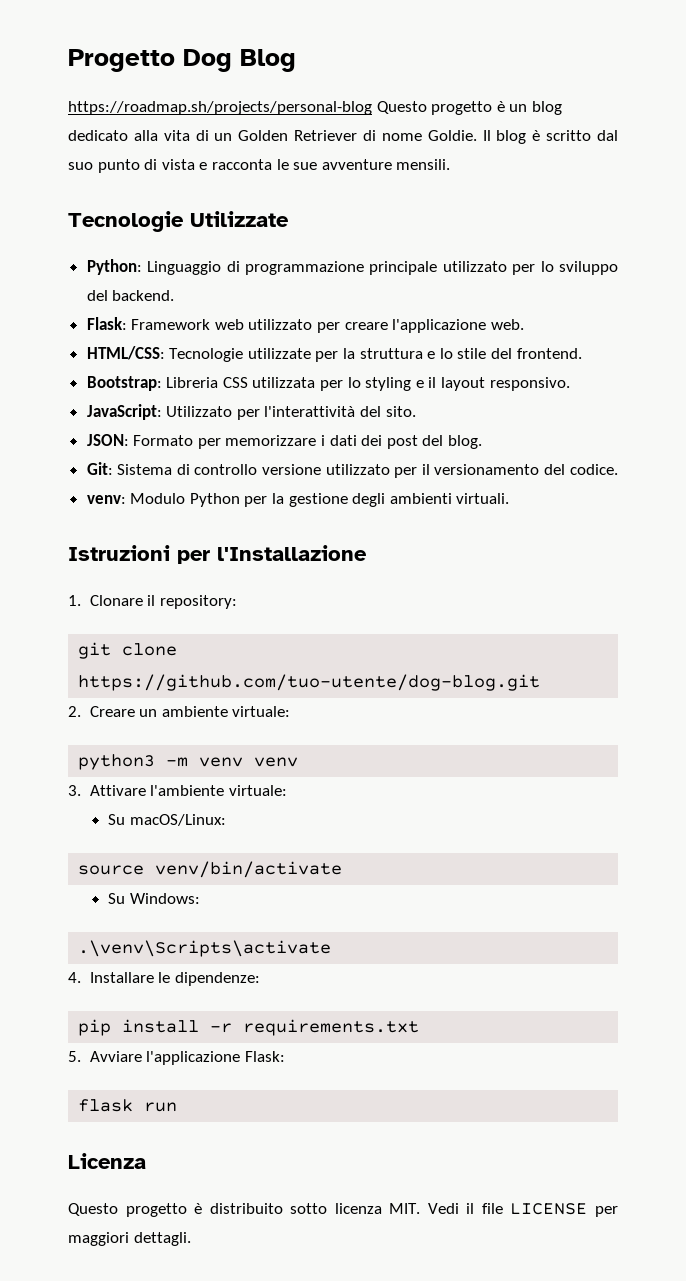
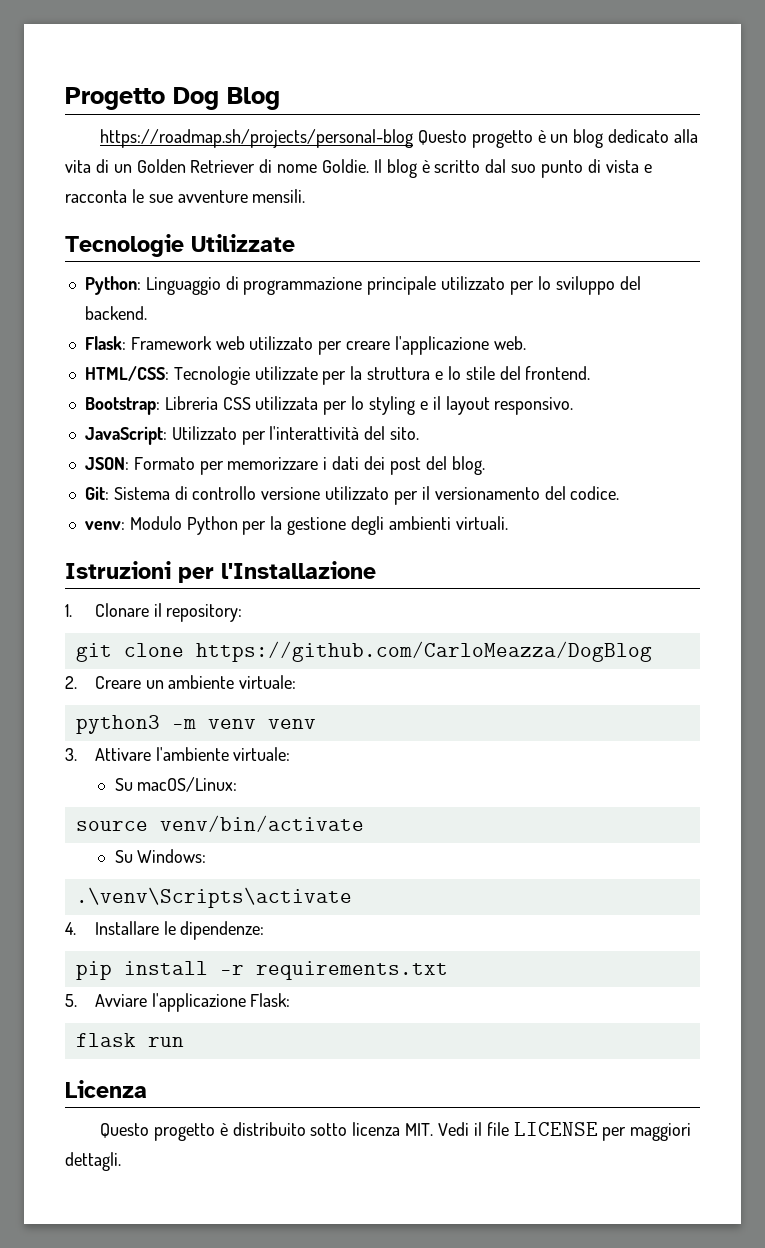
- git clone https://github.com/tuo-utente/dog-blog.git
+ git clone https://github.com/CarloMeazza/DogBlog

